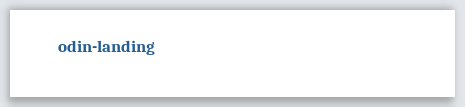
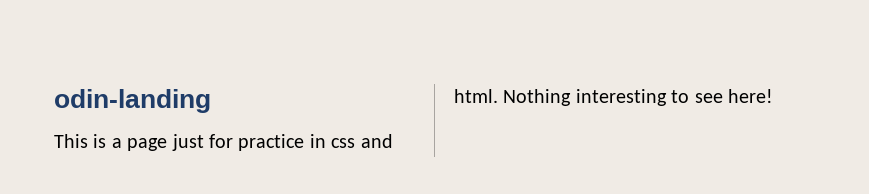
+ This is a page just for practice in css and html. Nothing interesting to see here!

